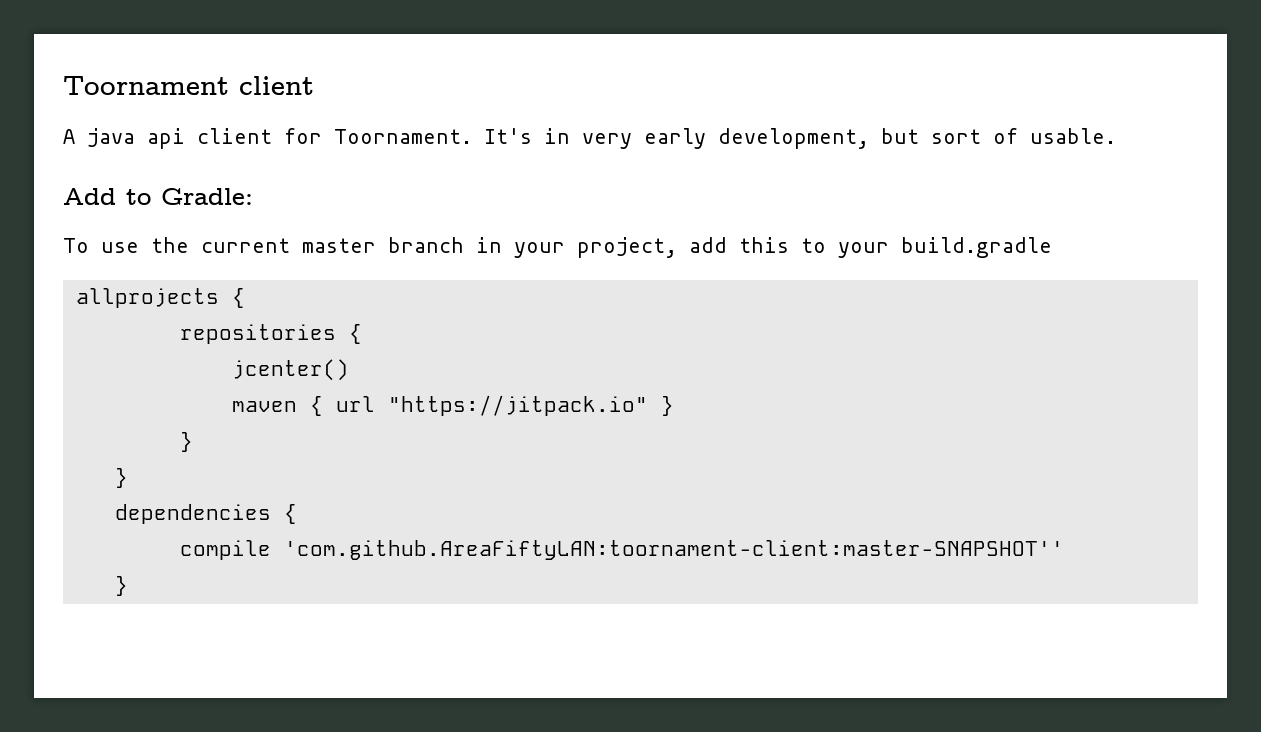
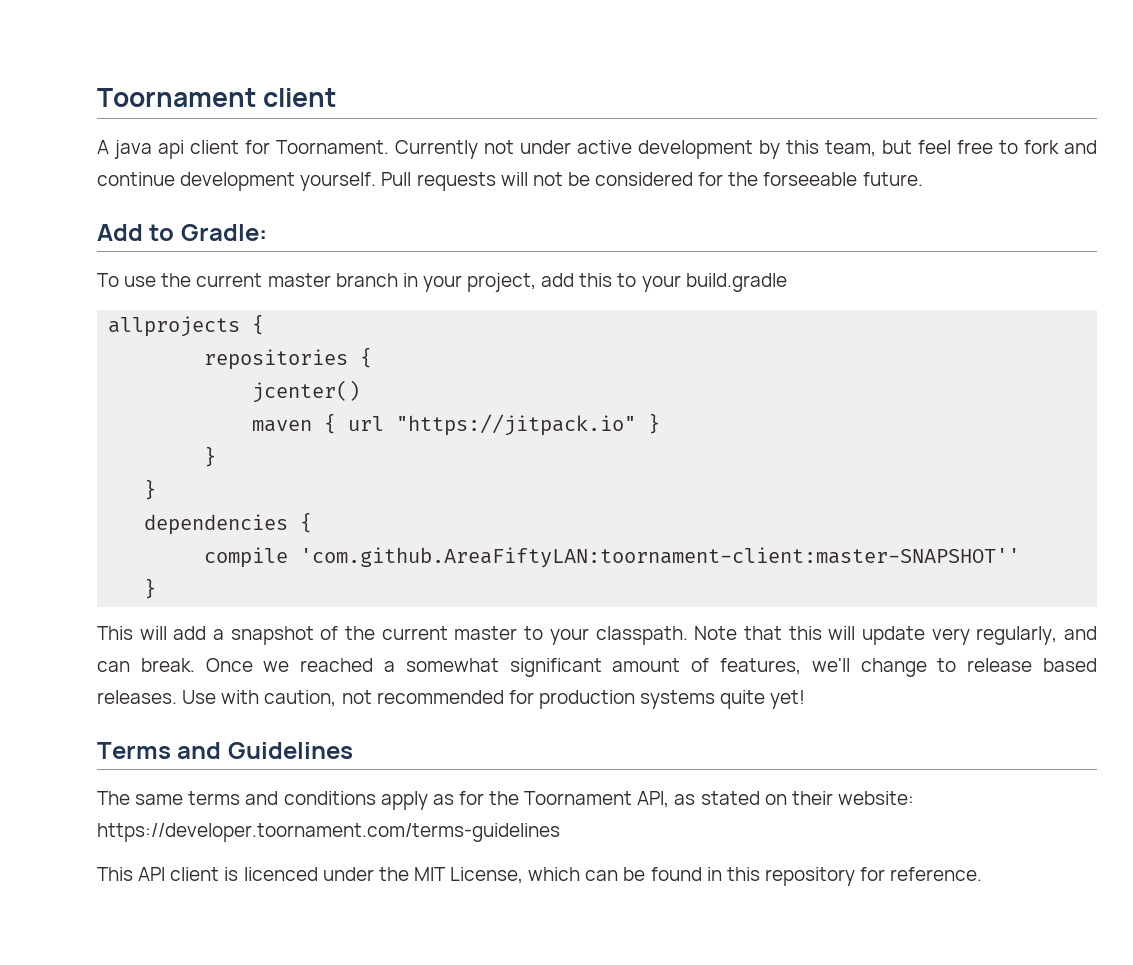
- It's in very early development, but sort of usable.
+ Currently not under active development by this team, but feel free to fork and continue development yourself. Pull requests will not be considered for the forseeable future.
+ This will add a snapshot of the current master to your classpath. Note that this will update very regularly, and can break. Once we reached a somewhat significant amount of features, we'll change to release based releases. Use with caution, not recommended for production systems quite yet!
+ Terms and Guidelines
+ The same terms and conditions apply as for the Toornament API, as stated on their website: https://developer.toornament.com/terms-guidelines
+ This API client is licenced under the MIT License, which can be found in this repository for reference.

